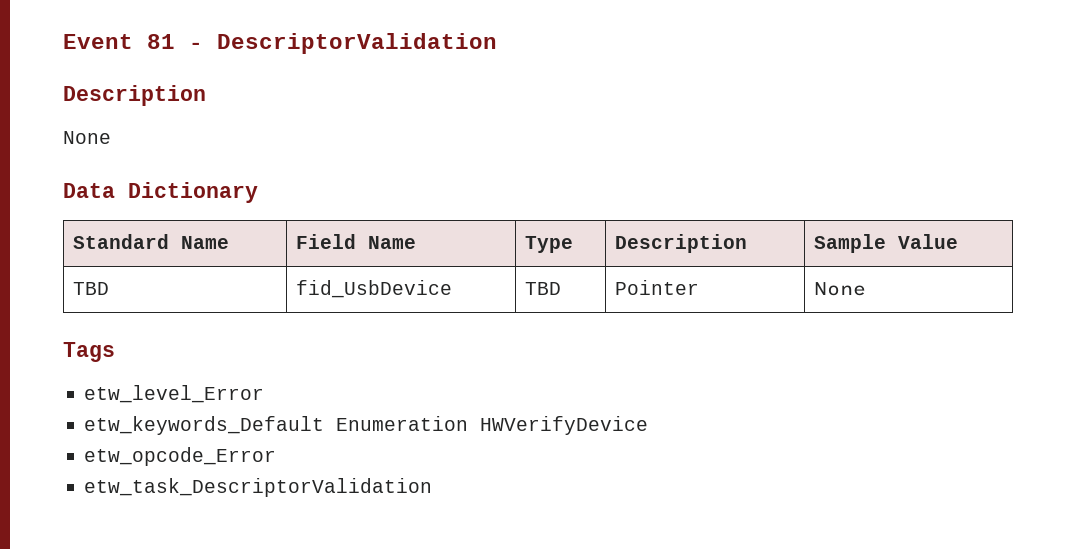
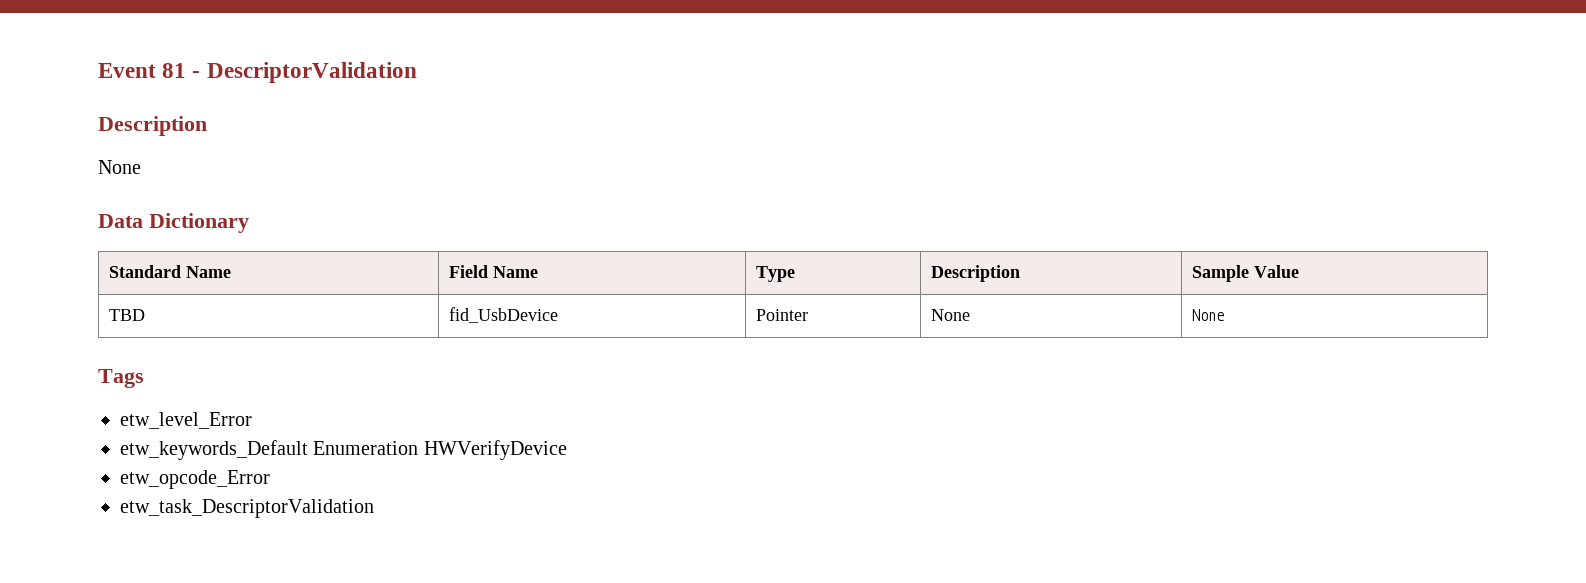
- TBD | fid_UsbDevice | TBD | Pointer | None
+ TBD | fid_UsbDevice | Pointer | None | None

